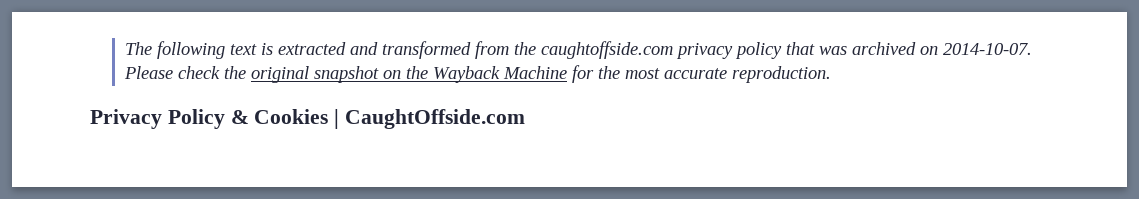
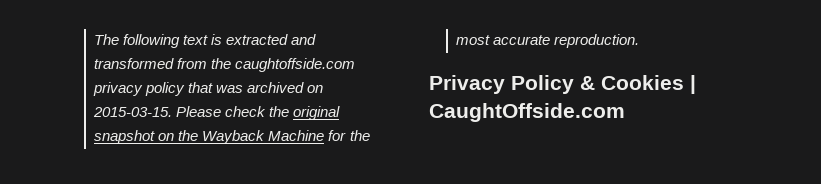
- The following text is extracted and transformed from the caughtoffside.com privacy policy that was archived on 2014-10-07.
+ The following text is extracted and transformed from the caughtoffside.com privacy policy that was archived on 2015-03-15.

